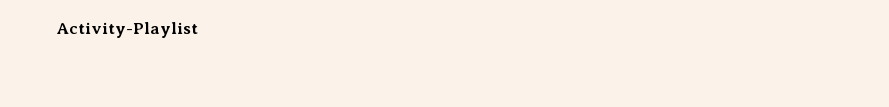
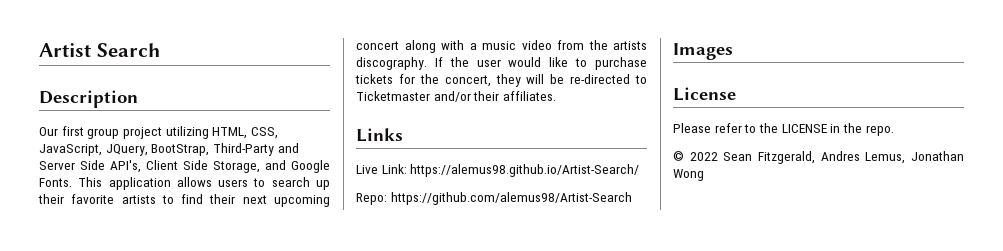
- Activity-Playlist
+ Artist Search
+ Description
+ Our first group project utilizing HTML, CSS, JavaScript, JQuery, BootStrap, Third-Party and Server Side API's, Client Side Storage, and Google Fonts. This application allows users to search up their favorite artists to find their next upcoming concert along with a music video from the artists discography. If the user would like to purchase tickets for the concert, they will be re-directed to Ticketmaster and/or their affiliates.
+ Links
+ Live Link: https://alemus98.github.io/Artist-Search/
+ Repo: https://github.com/alemus98/Artist-Search
+ Images
+ License
+ Please refer to the LICENSE in the repo.
+ © 2022 Sean Fitzgerald, Andres Lemus, Jonathan Wong

